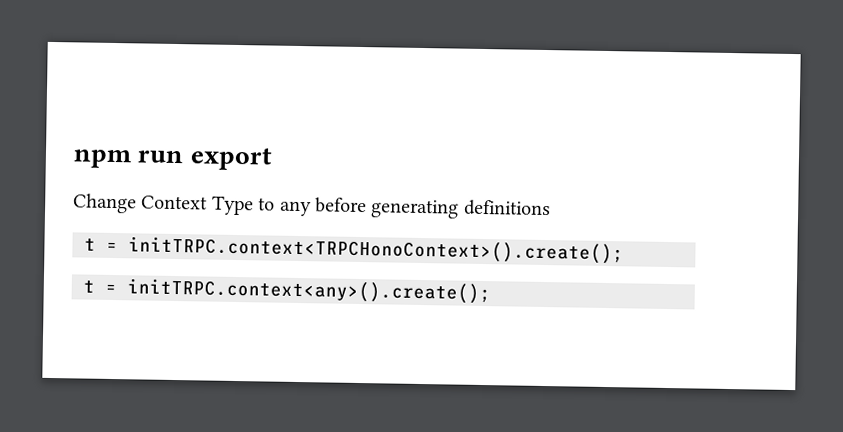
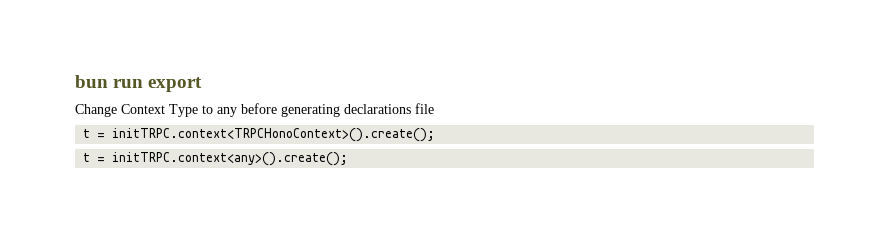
- npm run export
+ bun run export
- Change Context Type to any before generating definitions
+ Change Context Type to any before generating declarations file

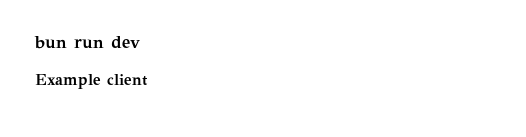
- bun run export
- Change Context Type to any before generating declarations file
- t = initTRPC.context<TRPCHonoContext>().create();
- t = initTRPC.context<any>().create();
+ bun run dev
+ Example client

